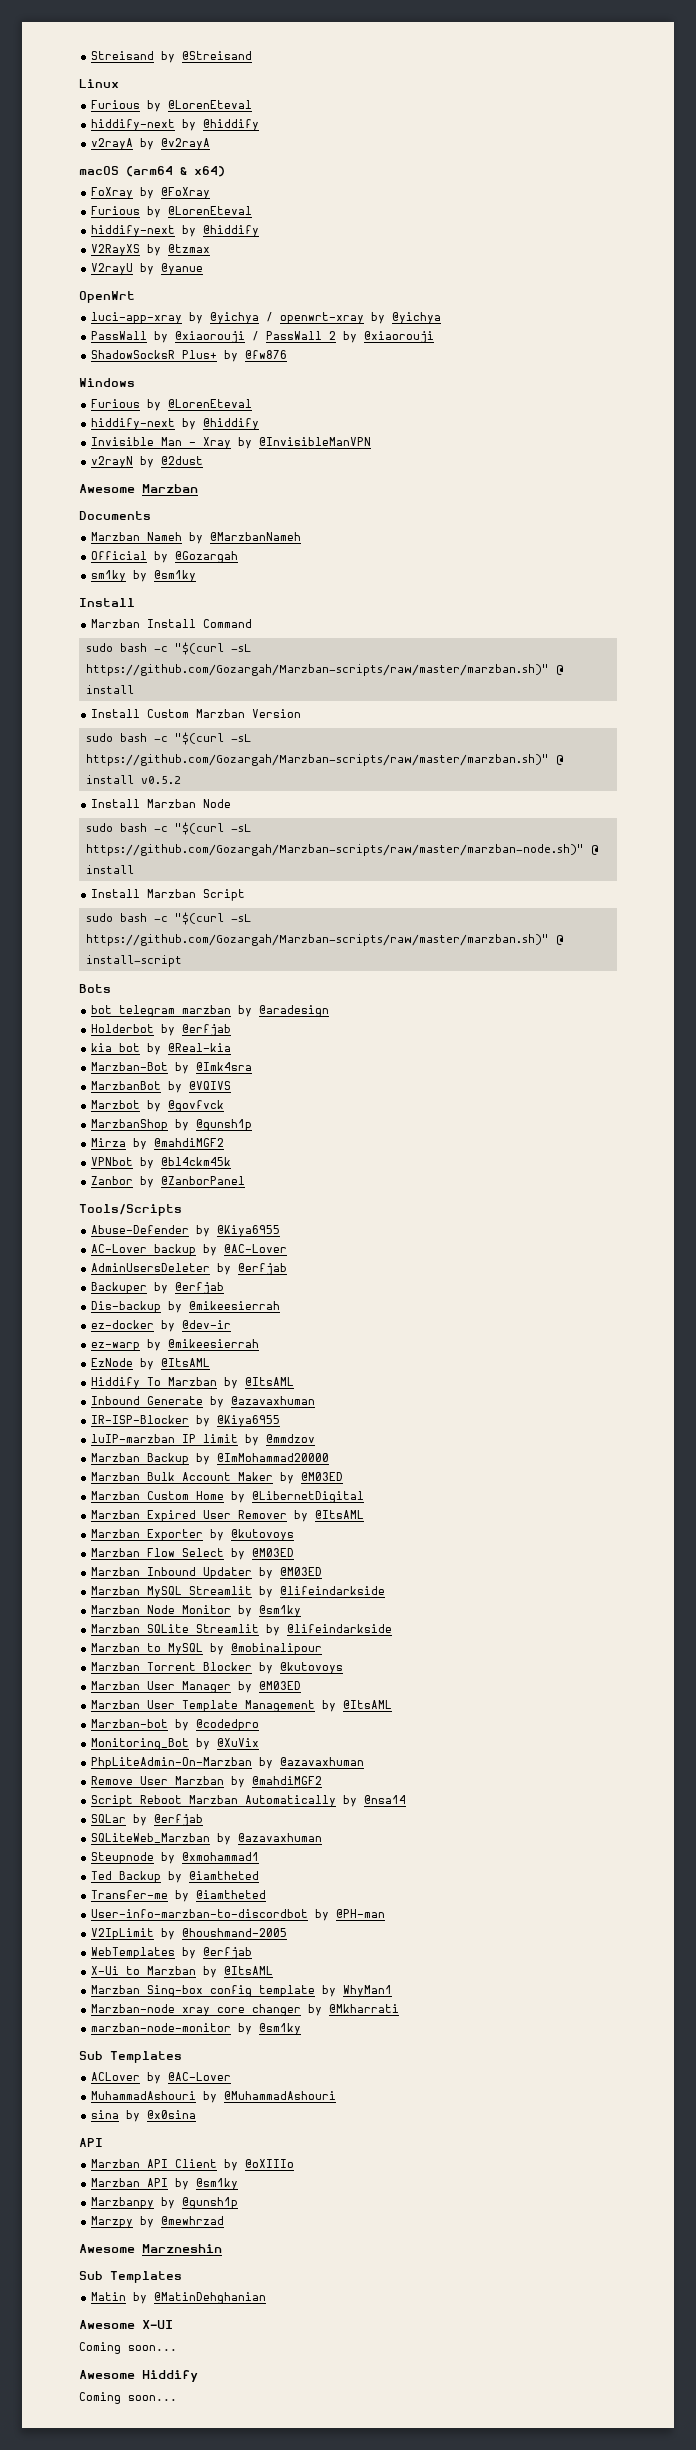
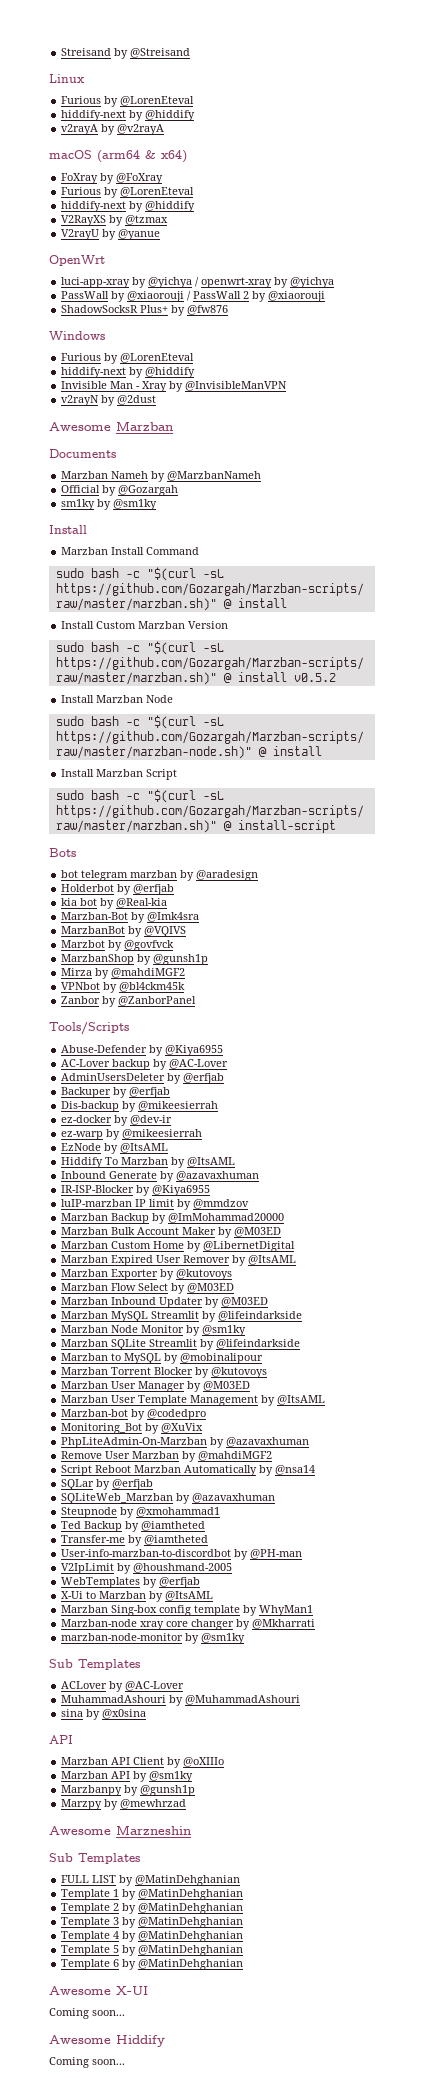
- Matin by @MatinDehghanian
+ FULL LIST by @MatinDehghanian
+ Template 1 by @MatinDehghanian
+ Template 2 by @MatinDehghanian
+ Template 3 by @MatinDehghanian
+ Template 4 by @MatinDehghanian
+ Template 5 by @MatinDehghanian
+ Template 6 by @MatinDehghanian

